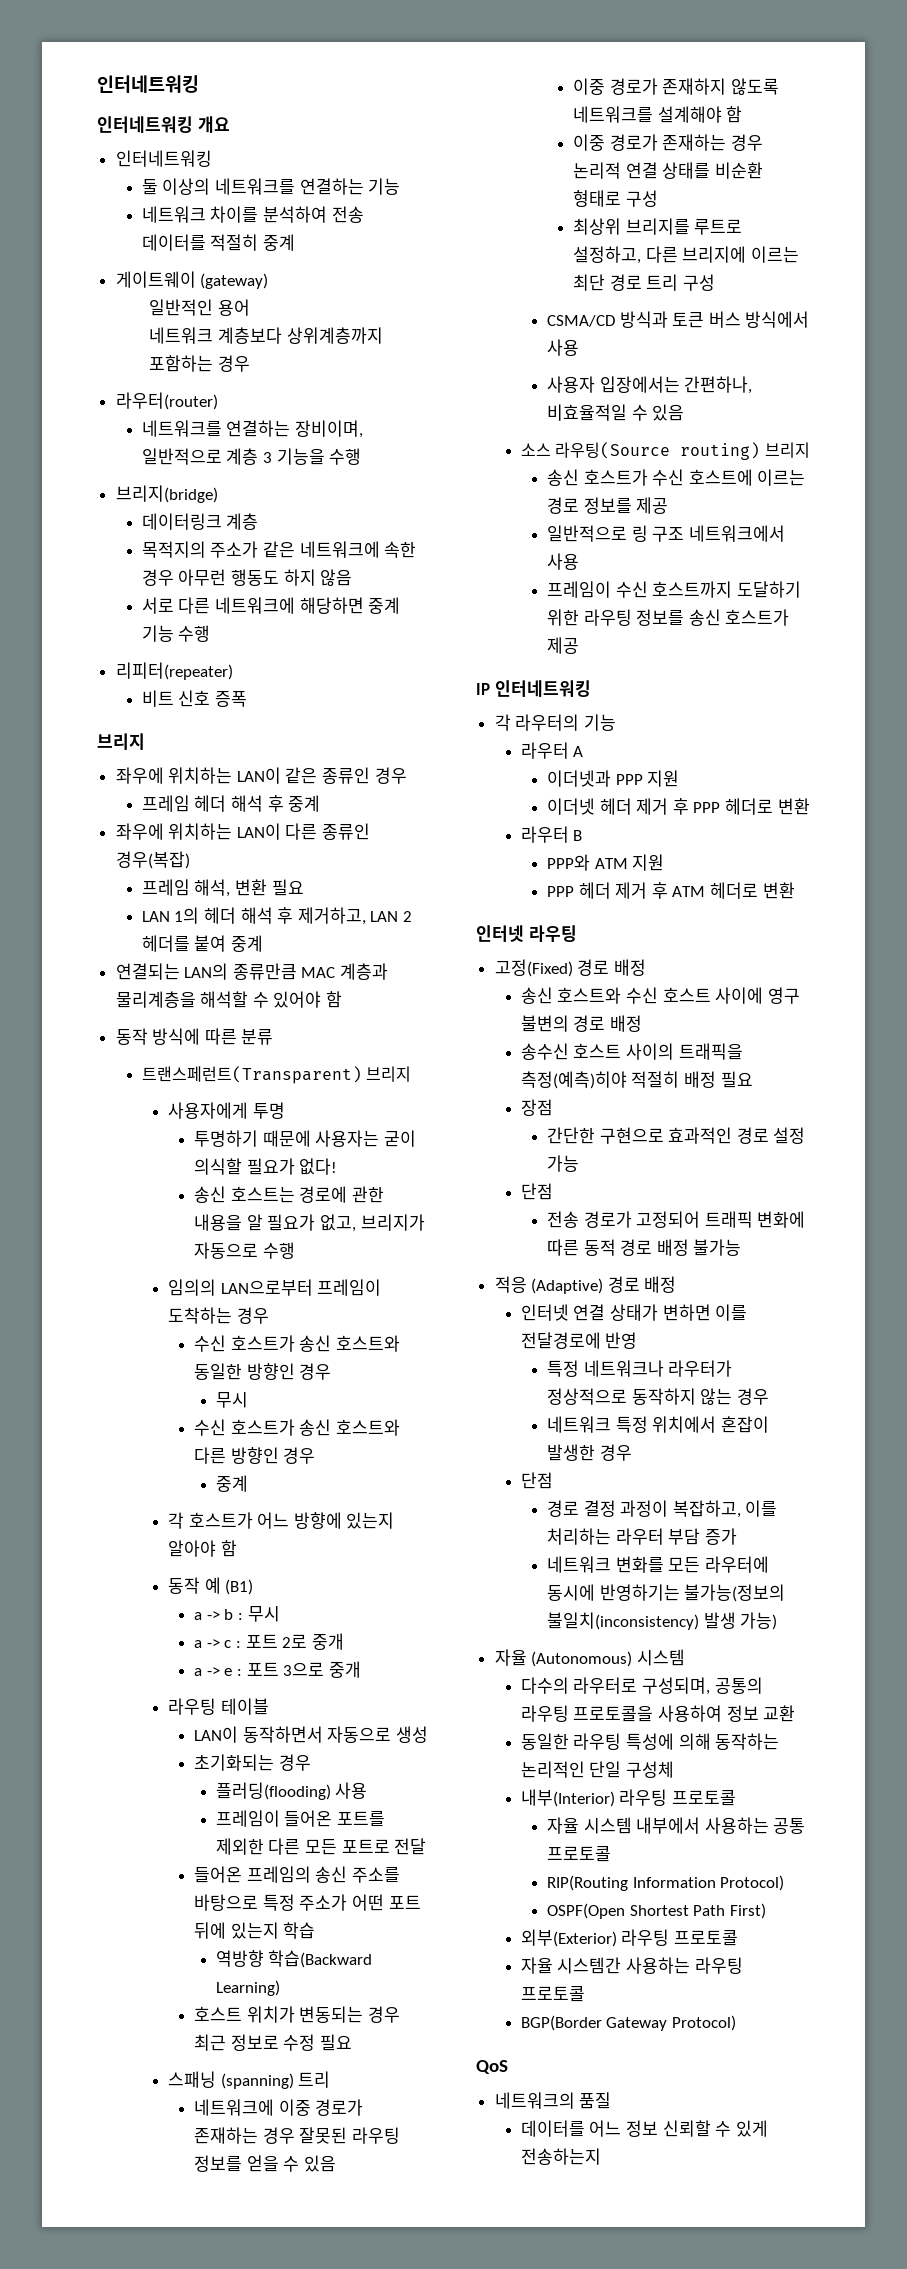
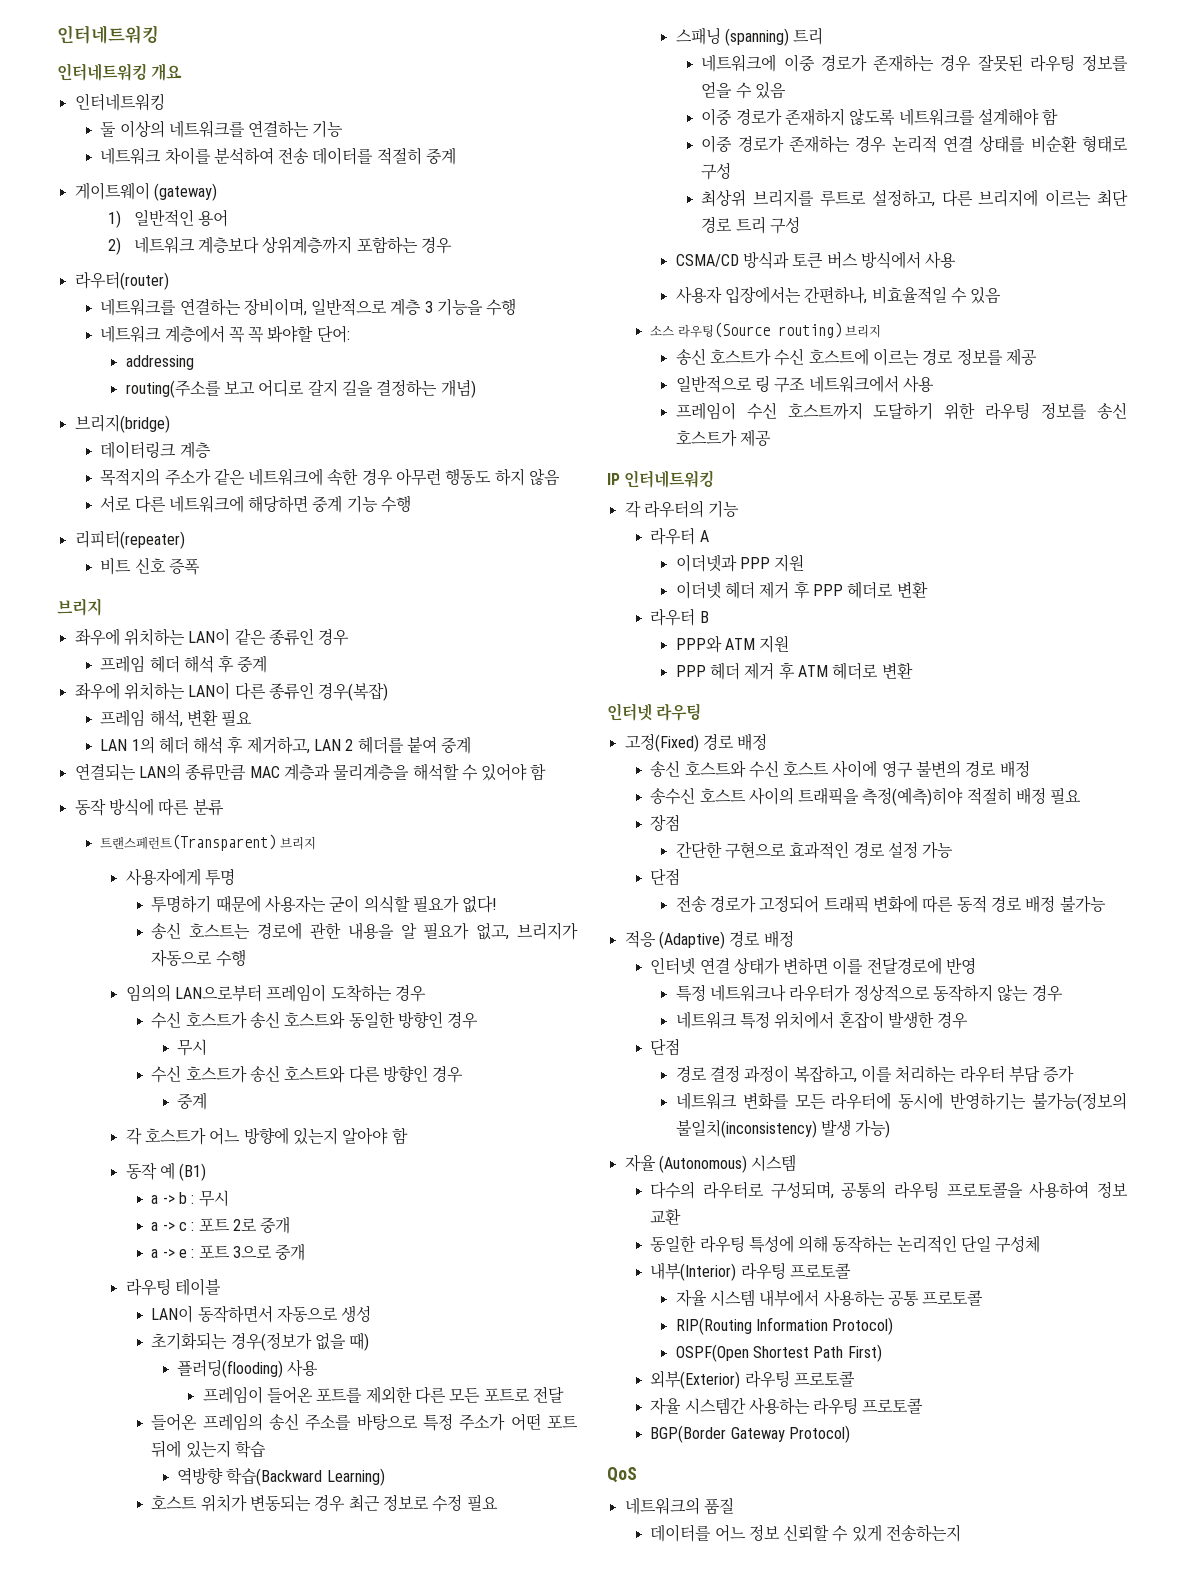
- 일반적인 용어
+ 1) 일반적인 용어
- 네트워크 계층보다 상위계층까지 포함하는 경우
+ 2) 네트워크 계층보다 상위계층까지 포함하는 경우
+ 네트워크 계층에서 꼭 꼭 봐야할 단어:
+ addressing
+ routing(주소를 보고 어디로 갈지 길을 결정하는 개념)
- 초기화되는 경우
+ 초기화되는 경우(정보가 없을 때)

